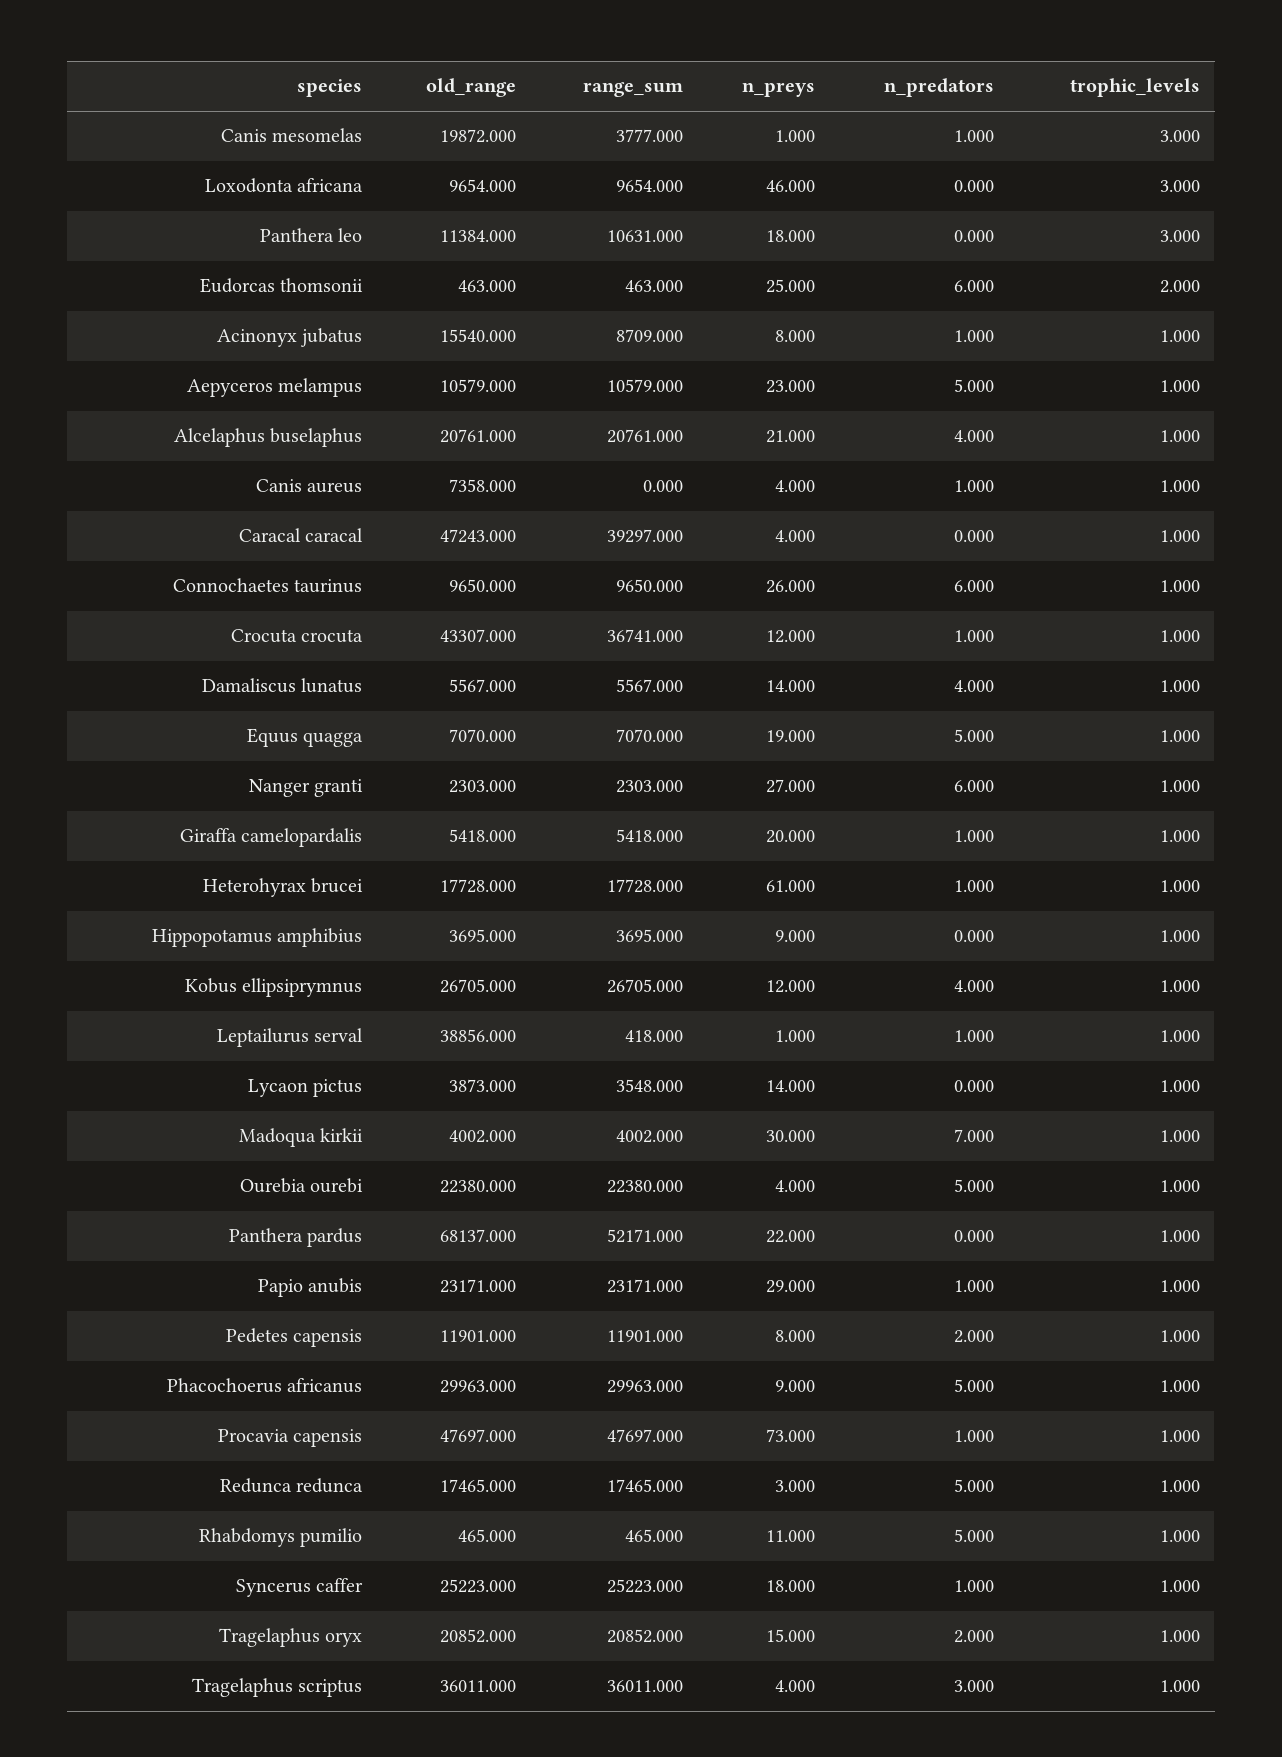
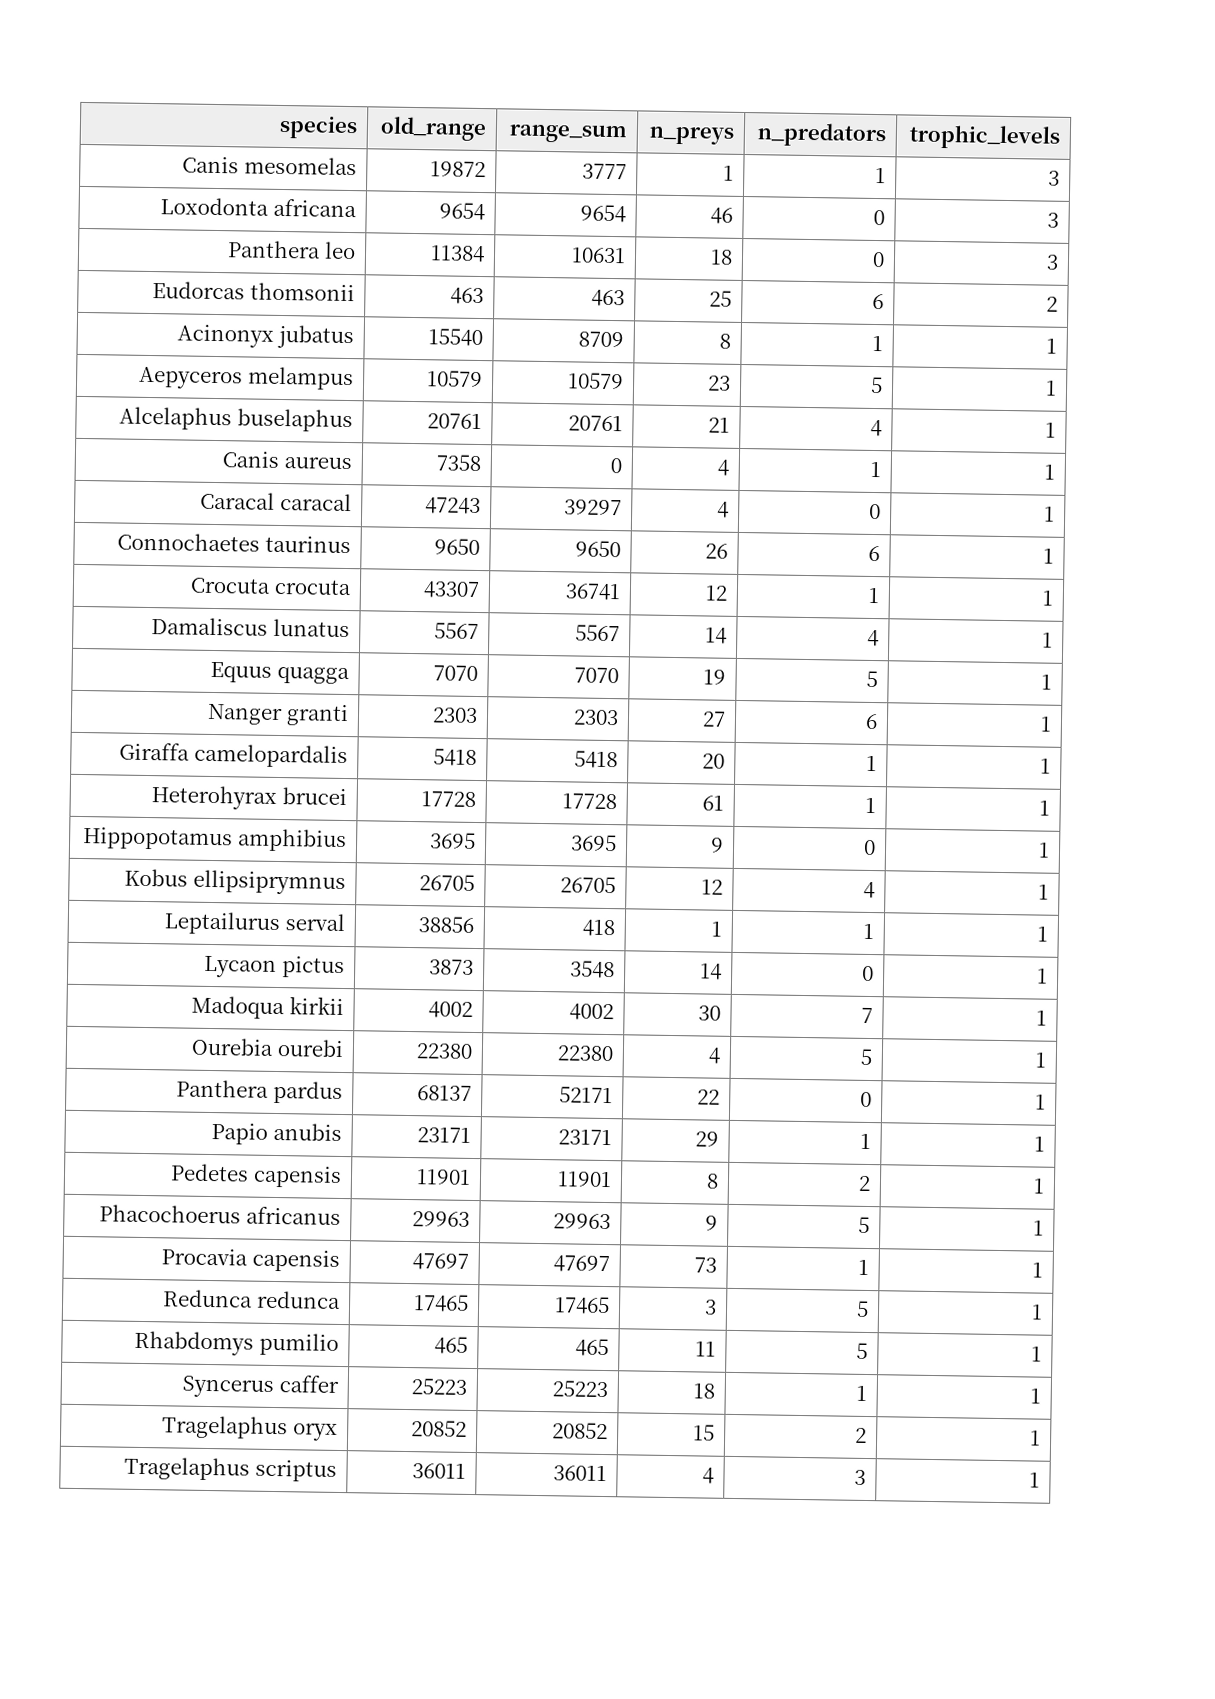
- Canis mesomelas | 19872.000 | 3777.000 | 1.000 | 1.000 | 3.000
- Loxodonta africana | 9654.000 | 9654.000 | 46.000 | 0.000 | 3.000
- Panthera leo | 11384.000 | 10631.000 | 18.000 | 0.000 | 3.000
- Eudorcas thomsonii | 463.000 | 463.000 | 25.000 | 6.000 | 2.000
- Acinonyx jubatus | 15540.000 | 8709.000 | 8.000 | 1.000 | 1.000
- Aepyceros melampus | 10579.000 | 10579.000 | 23.000 | 5.000 | 1.000
- Alcelaphus buselaphus | 20761.000 | 20761.000 | 21.000 | 4.000 | 1.000
- Canis aureus | 7358.000 | 0.000 | 4.000 | 1.000 | 1.000
- Caracal caracal | 47243.000 | 39297.000 | 4.000 | 0.000 | 1.000
- Connochaetes taurinus | 9650.000 | 9650.000 | 26.000 | 6.000 | 1.000
- Crocuta crocuta | 43307.000 | 36741.000 | 12.000 | 1.000 | 1.000
- Damaliscus lunatus | 5567.000 | 5567.000 | 14.000 | 4.000 | 1.000
- Equus quagga | 7070.000 | 7070.000 | 19.000 | 5.000 | 1.000
- Nanger granti | 2303.000 | 2303.000 | 27.000 | 6.000 | 1.000
- Giraffa camelopardalis | 5418.000 | 5418.000 | 20.000 | 1.000 | 1.000
- Heterohyrax brucei | 17728.000 | 17728.000 | 61.000 | 1.000 | 1.000
- Hippopotamus amphibius | 3695.000 | 3695.000 | 9.000 | 0.000 | 1.000
- Kobus ellipsiprymnus | 26705.000 | 26705.000 | 12.000 | 4.000 | 1.000
- Leptailurus serval | 38856.000 | 418.000 | 1.000 | 1.000 | 1.000
- Lycaon pictus | 3873.000 | 3548.000 | 14.000 | 0.000 | 1.000
- Madoqua kirkii | 4002.000 | 4002.000 | 30.000 | 7.000 | 1.000
- Ourebia ourebi | 22380.000 | 22380.000 | 4.000 | 5.000 | 1.000
- Panthera pardus | 68137.000 | 52171.000 | 22.000 | 0.000 | 1.000
- Papio anubis | 23171.000 | 23171.000 | 29.000 | 1.000 | 1.000
- Pedetes capensis | 11901.000 | 11901.000 | 8.000 | 2.000 | 1.000
- Phacochoerus africanus | 29963.000 | 29963.000 | 9.000 | 5.000 | 1.000
- Procavia capensis | 47697.000 | 47697.000 | 73.000 | 1.000 | 1.000
- Redunca redunca | 17465.000 | 17465.000 | 3.000 | 5.000 | 1.000
- Rhabdomys pumilio | 465.000 | 465.000 | 11.000 | 5.000 | 1.000
- Syncerus caffer | 25223.000 | 25223.000 | 18.000 | 1.000 | 1.000
- Tragelaphus oryx | 20852.000 | 20852.000 | 15.000 | 2.000 | 1.000
- Tragelaphus scriptus | 36011.000 | 36011.000 | 4.000 | 3.000 | 1.000
+ Canis mesomelas | 19872 | 3777 | 1 | 1 | 3
+ Loxodonta africana | 9654 | 9654 | 46 | 0 | 3
+ Panthera leo | 11384 | 10631 | 18 | 0 | 3
+ Eudorcas thomsonii | 463 | 463 | 25 | 6 | 2
+ Acinonyx jubatus | 15540 | 8709 | 8 | 1 | 1
+ Aepyceros melampus | 10579 | 10579 | 23 | 5 | 1
+ Alcelaphus buselaphus | 20761 | 20761 | 21 | 4 | 1
+ Canis aureus | 7358 | 0 | 4 | 1 | 1
+ Caracal caracal | 47243 | 39297 | 4 | 0 | 1
+ Connochaetes taurinus | 9650 | 9650 | 26 | 6 | 1
+ Crocuta crocuta | 43307 | 36741 | 12 | 1 | 1
+ Damaliscus lunatus | 5567 | 5567 | 14 | 4 | 1
+ Equus quagga | 7070 | 7070 | 19 | 5 | 1
+ Nanger granti | 2303 | 2303 | 27 | 6 | 1
+ Giraffa camelopardalis | 5418 | 5418 | 20 | 1 | 1
+ Heterohyrax brucei | 17728 | 17728 | 61 | 1 | 1
+ Hippopotamus amphibius | 3695 | 3695 | 9 | 0 | 1
+ Kobus ellipsiprymnus | 26705 | 26705 | 12 | 4 | 1
+ Leptailurus serval | 38856 | 418 | 1 | 1 | 1
+ Lycaon pictus | 3873 | 3548 | 14 | 0 | 1
+ Madoqua kirkii | 4002 | 4002 | 30 | 7 | 1
+ Ourebia ourebi | 22380 | 22380 | 4 | 5 | 1
+ Panthera pardus | 68137 | 52171 | 22 | 0 | 1
+ Papio anubis | 23171 | 23171 | 29 | 1 | 1
+ Pedetes capensis | 11901 | 11901 | 8 | 2 | 1
+ Phacochoerus africanus | 29963 | 29963 | 9 | 5 | 1
+ Procavia capensis | 47697 | 47697 | 73 | 1 | 1
+ Redunca redunca | 17465 | 17465 | 3 | 5 | 1
+ Rhabdomys pumilio | 465 | 465 | 11 | 5 | 1
+ Syncerus caffer | 25223 | 25223 | 18 | 1 | 1
+ Tragelaphus oryx | 20852 | 20852 | 15 | 2 | 1
+ Tragelaphus scriptus | 36011 | 36011 | 4 | 3 | 1

